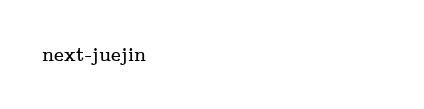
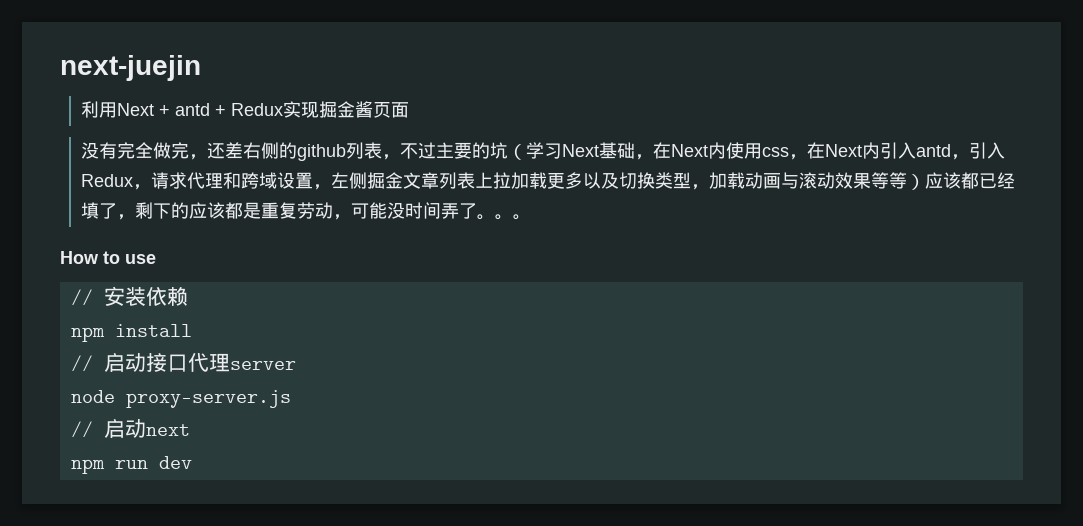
+ 利用Next + antd + Redux实现掘金酱页面
+ 没有完全做完，还差右侧的github列表，不过主要的坑（学习Next基础，在Next内使用css，在Next内引入antd，引入Redux，请求代理和跨域设置，左侧掘金文章列表上拉加载更多以及切换类型，加载动画与滚动效果等等）应该都已经填了，剩下的应该都是重复劳动，可能没时间弄了。。。
+ How to use
+ // 安装依赖
+ npm install
+ // 启动接口代理server
+ node proxy-server.js
+ // 启动next
+ npm run dev

